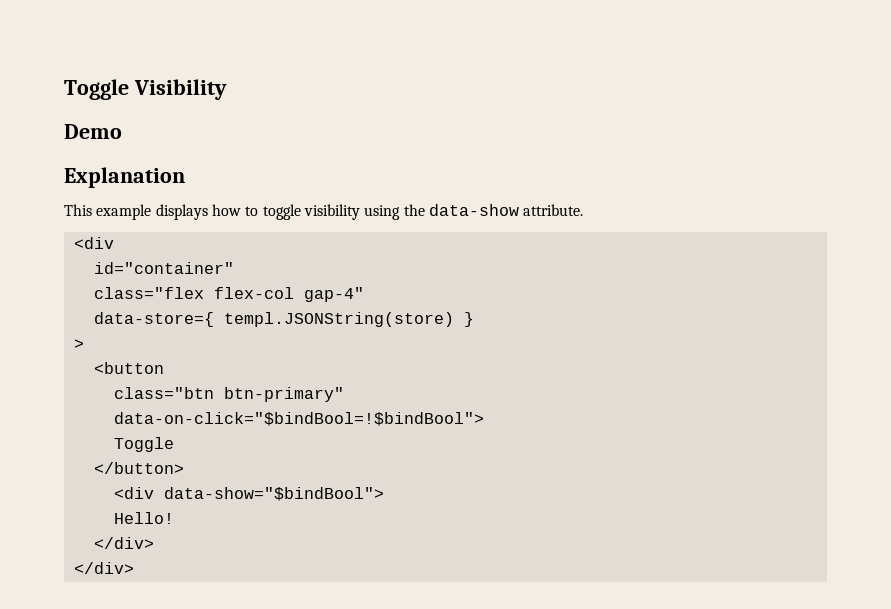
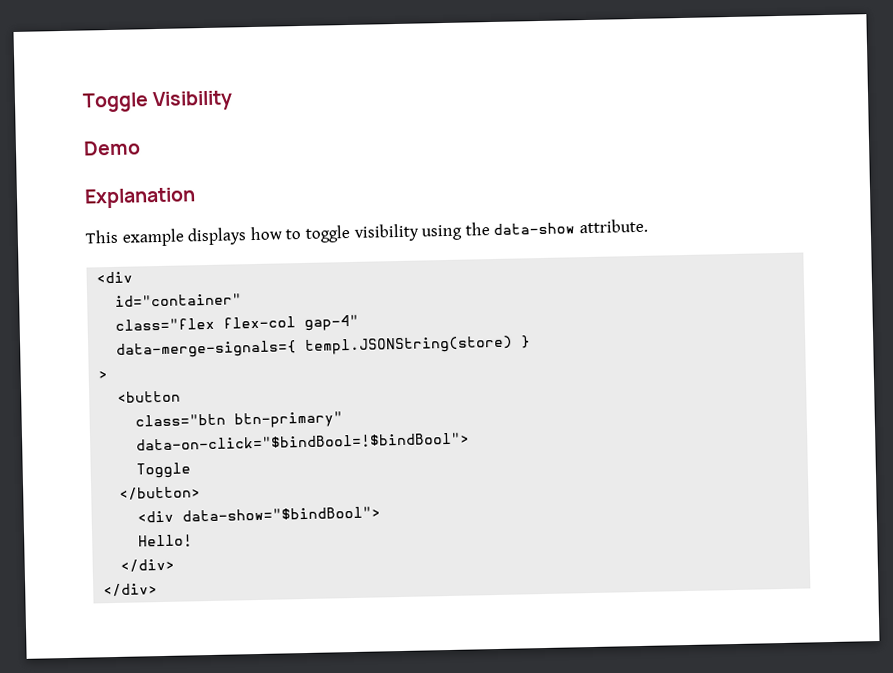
- data-store={ templ.JSONString(store) }
+ data-merge-signals={ templ.JSONString(store) }

